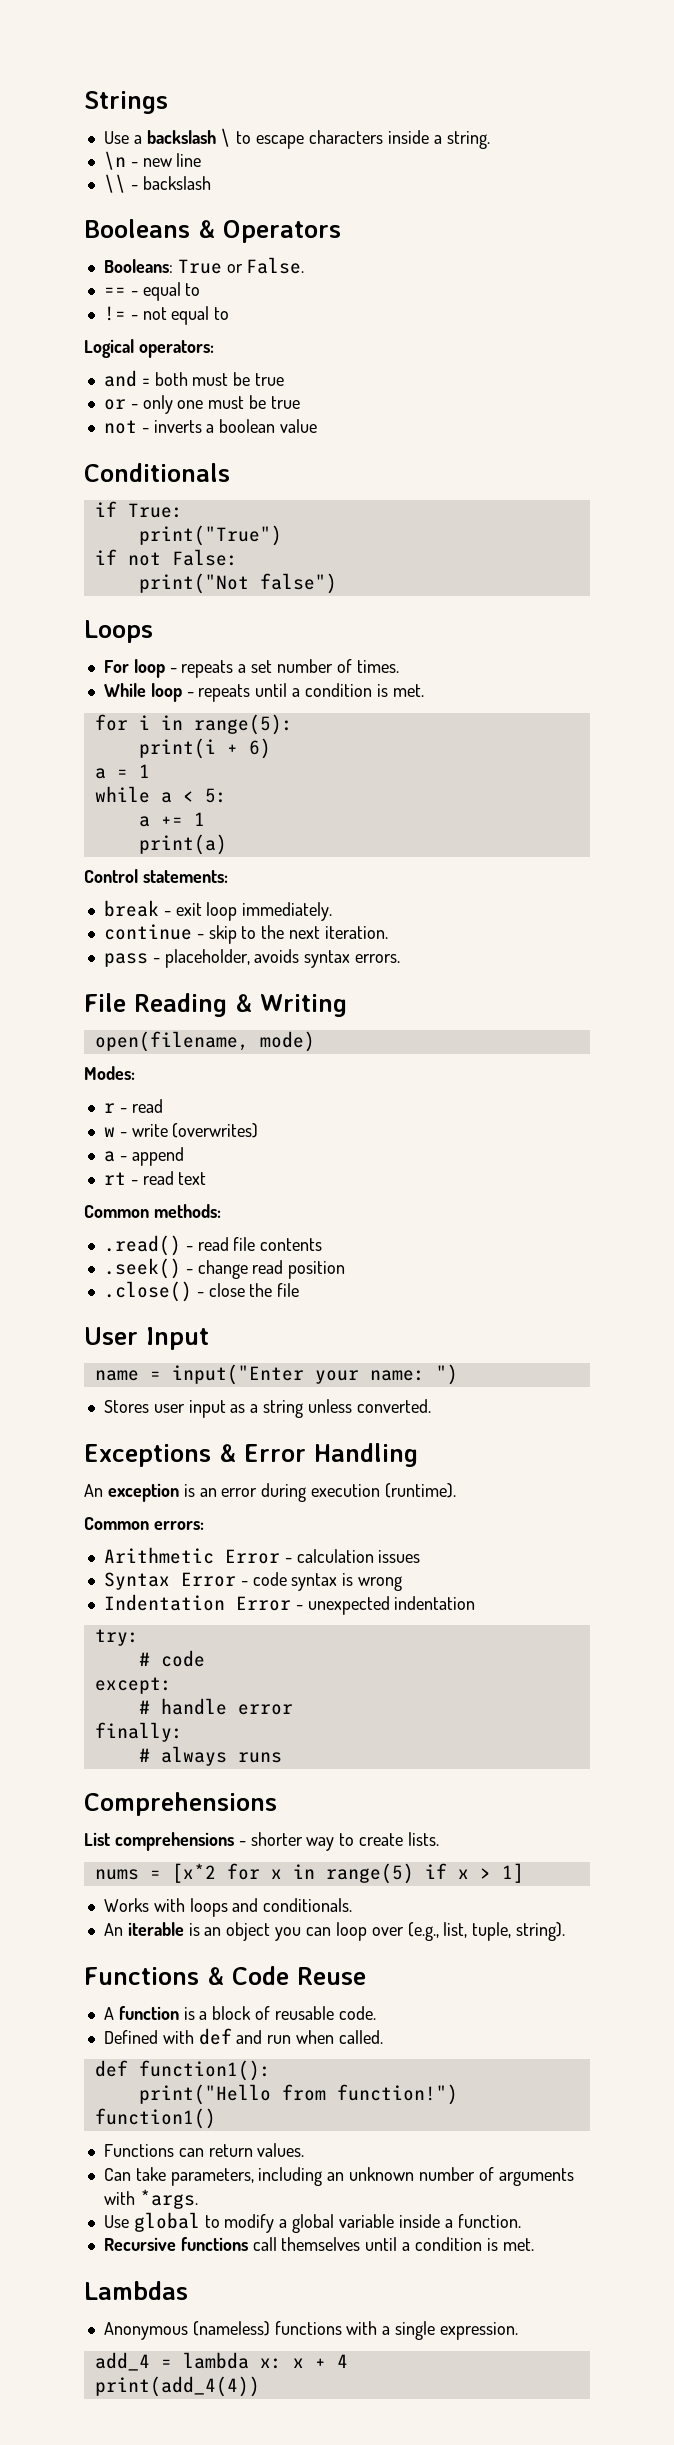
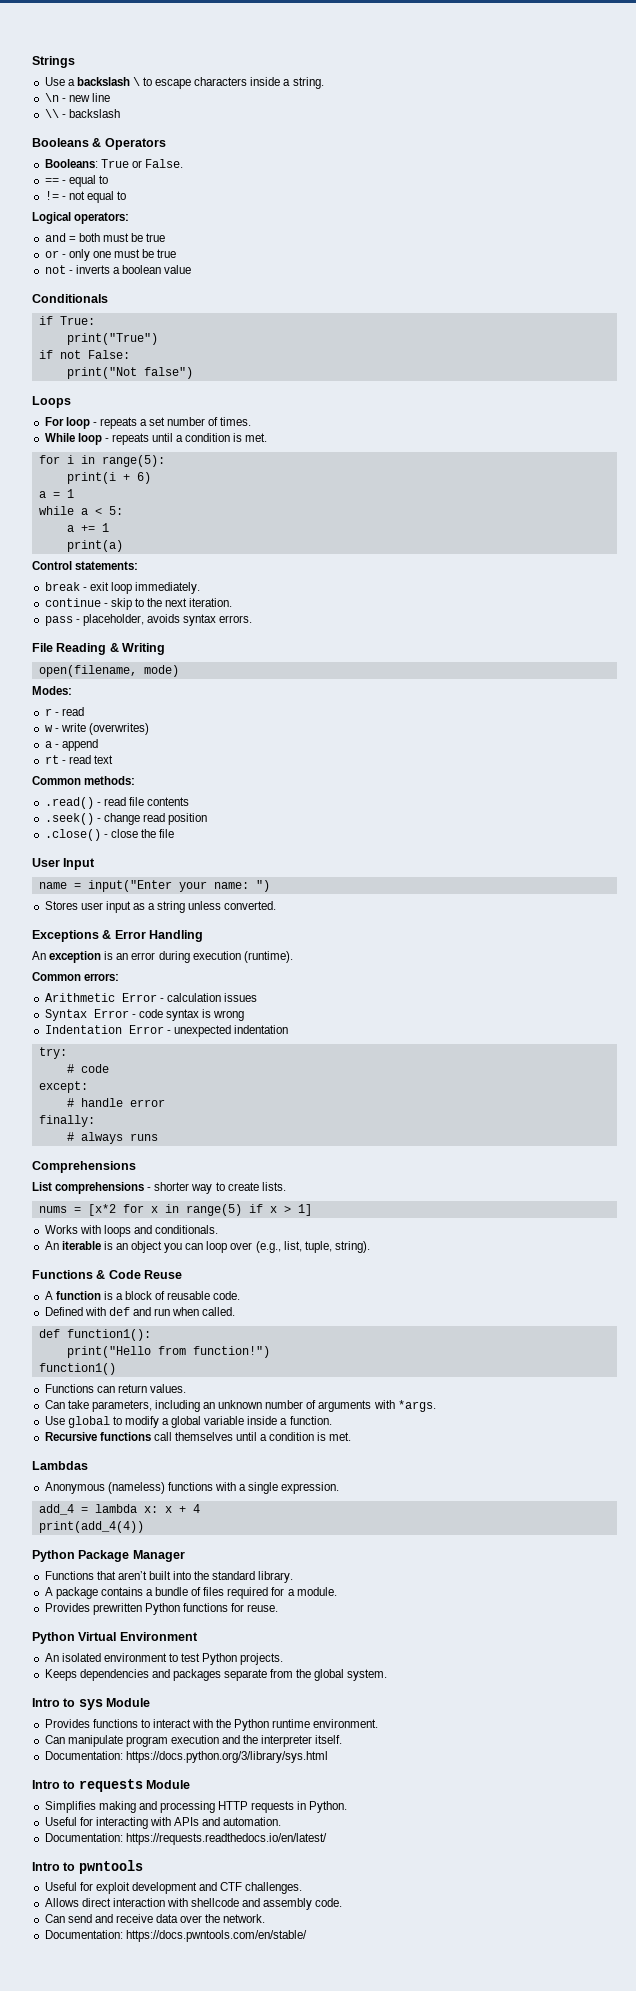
+ Python Package Manager
+ Functions that aren’t built into the standard library.
+ A package contains a bundle of files required for a module.
+ Provides prewritten Python functions for reuse.
+ Python Virtual Environment
+ An isolated environment to test Python projects.
+ Keeps dependencies and packages separate from the global system.
+ Intro to sys Module
+ Provides functions to interact with the Python runtime environment.
+ Can manipulate program execution and the interpreter itself.
+ Documentation: https://docs.python.org/3/library/sys.html
+ Intro to requests Module
+ Simplifies making and processing HTTP requests in Python.
+ Useful for interacting with APIs and automation.
+ Documentation: https://requests.readthedocs.io/en/latest/
+ Intro to pwntools
+ Useful for exploit development and CTF challenges.
+ Allows direct interaction with shellcode and assembly code.
+ Can send and receive data over the network.
+ Documentation: https://docs.pwntools.com/en/stable/

